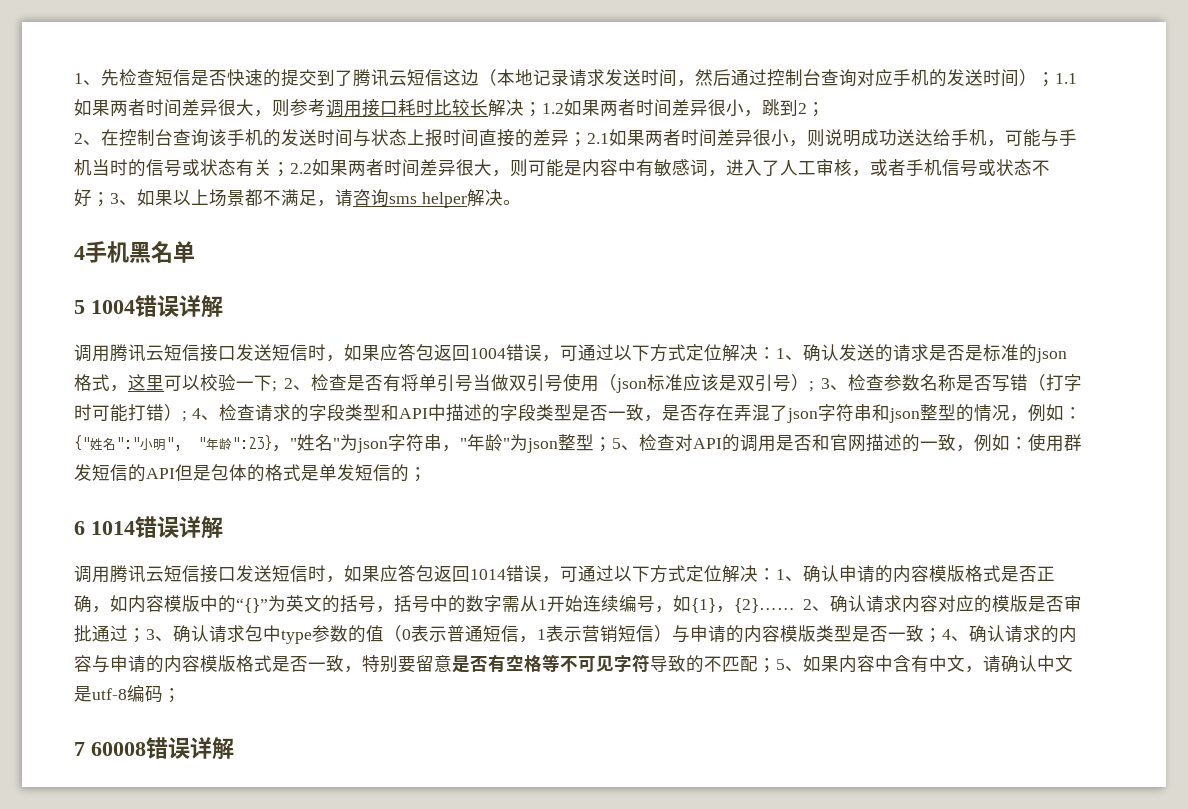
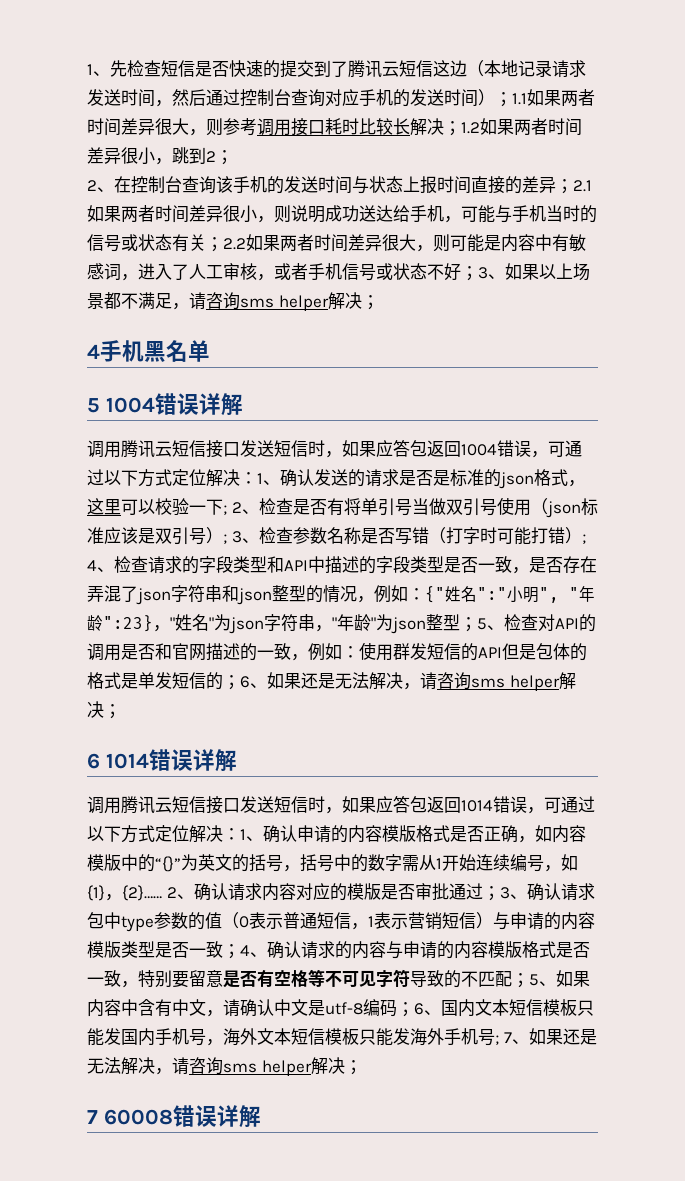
- 3、如果以上场景都不满足，请咨询sms helper解决。
+ 3、如果以上场景都不满足，请咨询sms helper解决；
+ 6、如果还是无法解决，请咨询sms helper解决；
+ 6、国内文本短信模板只能发国内手机号，海外文本短信模板只能发海外手机号; 7、如果还是无法解决，请咨询sms helper解决；

